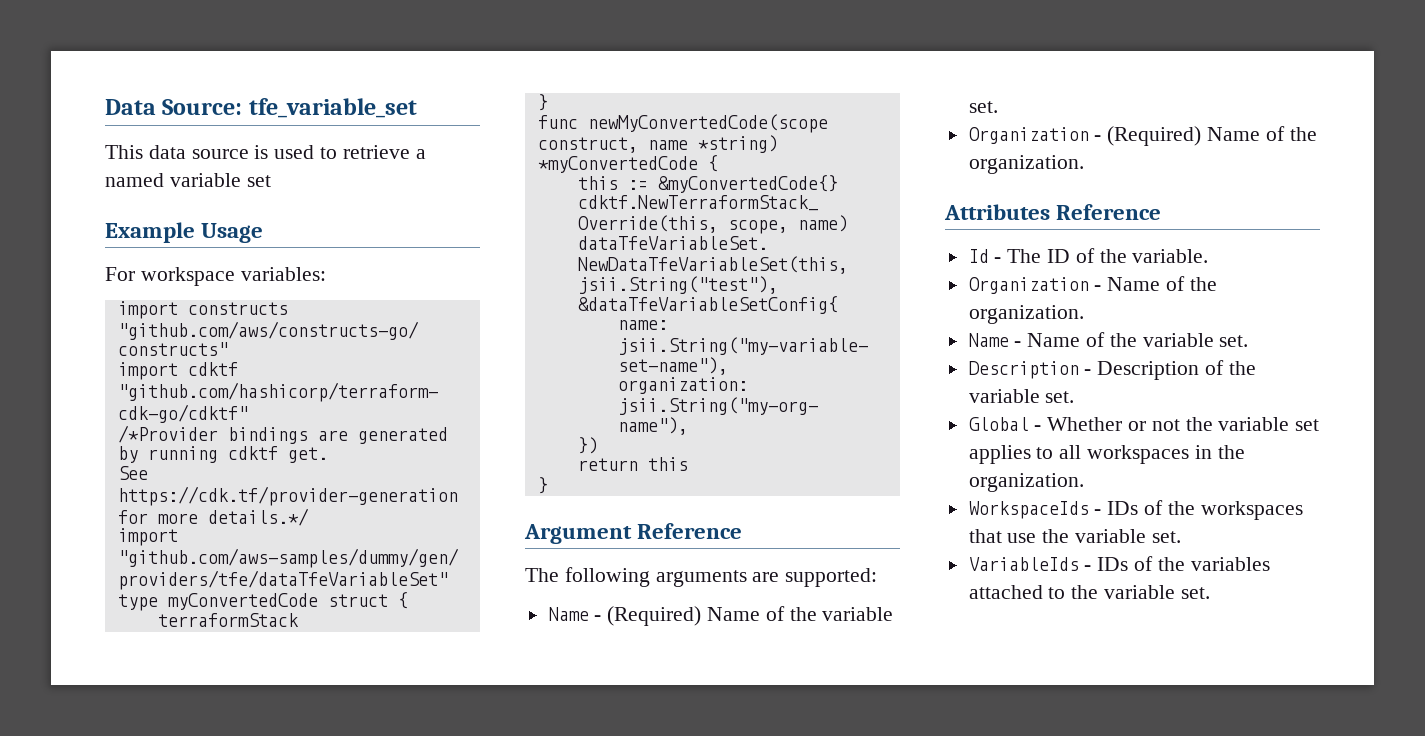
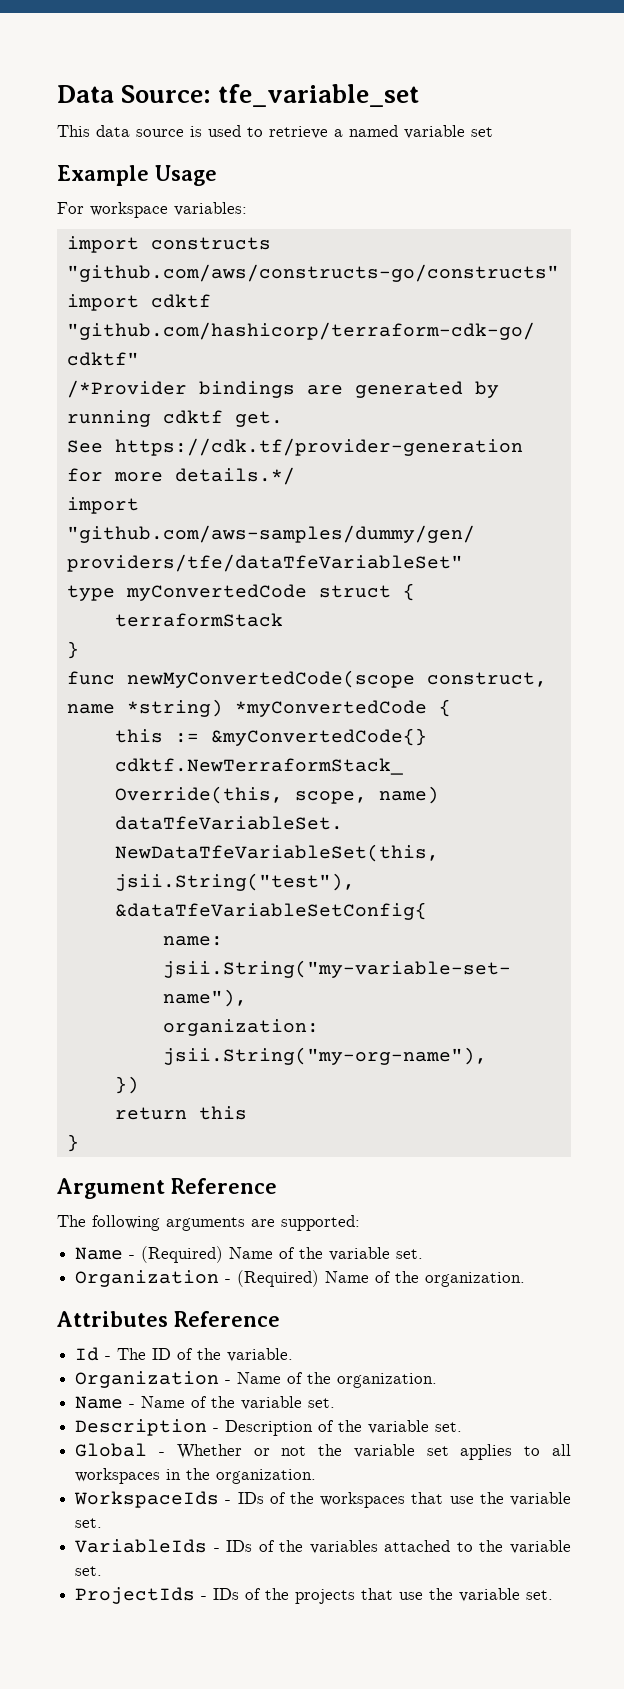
+ ProjectIds - IDs of the projects that use the variable set.

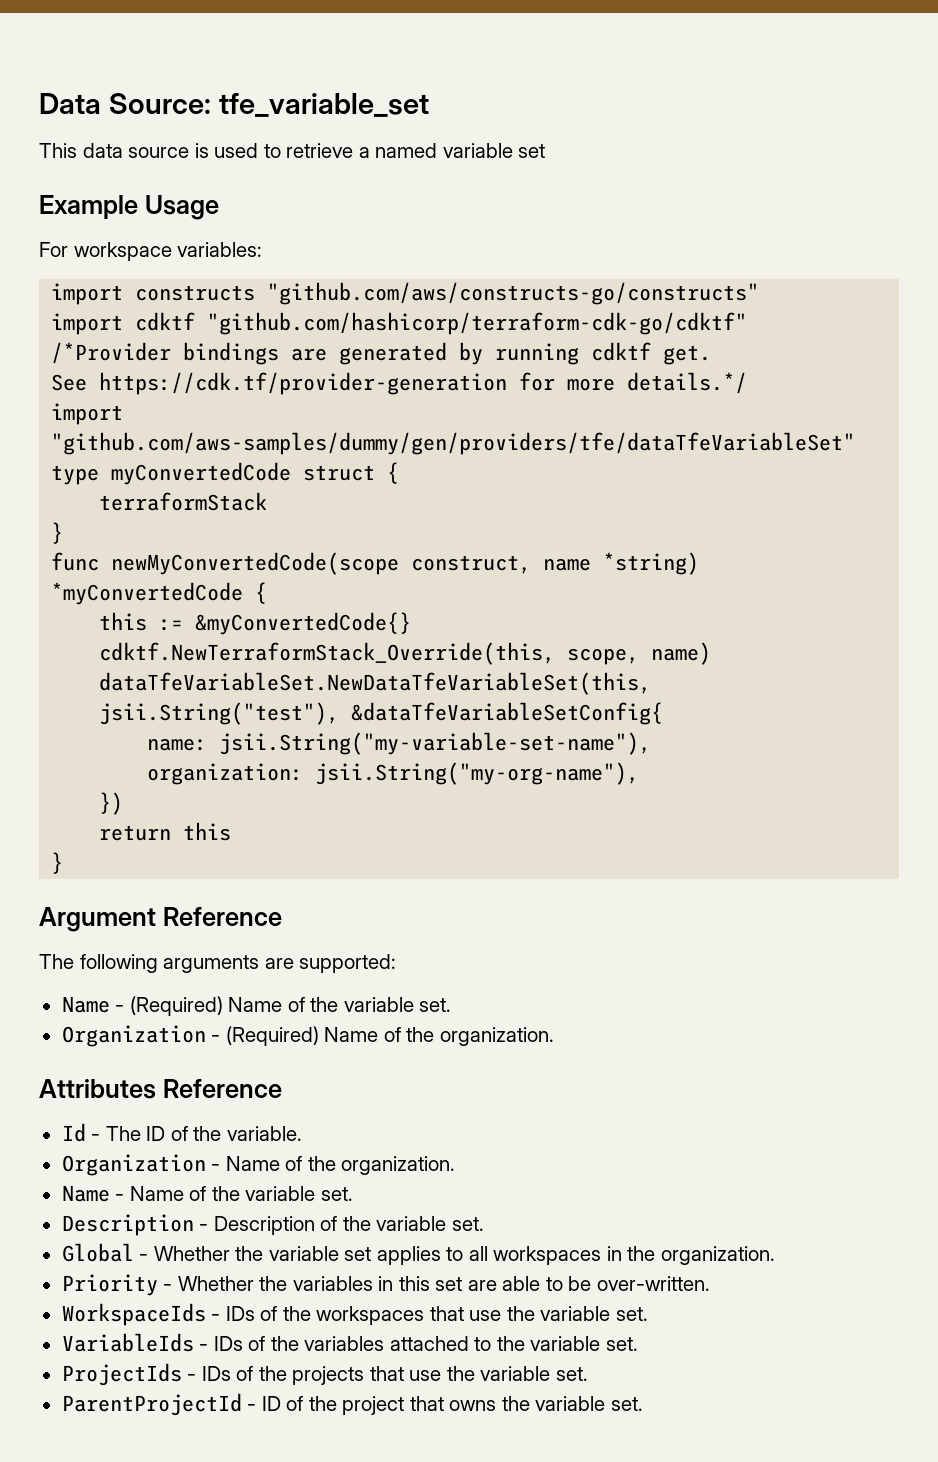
- Global - Whether or not the variable set applies to all workspaces in the organization.
+ Global - Whether the variable set applies to all workspaces in the organization.
+ Priority - Whether the variables in this set are able to be over-written.
+ ParentProjectId - ID of the project that owns the variable set.

